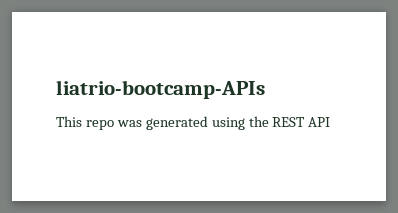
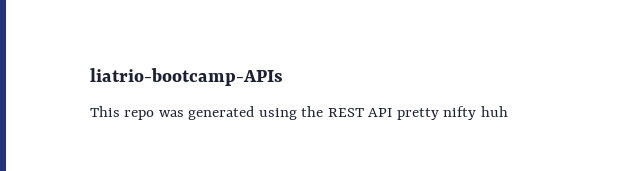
- This repo was generated using the REST API
+ This repo was generated using the REST API pretty nifty huh

